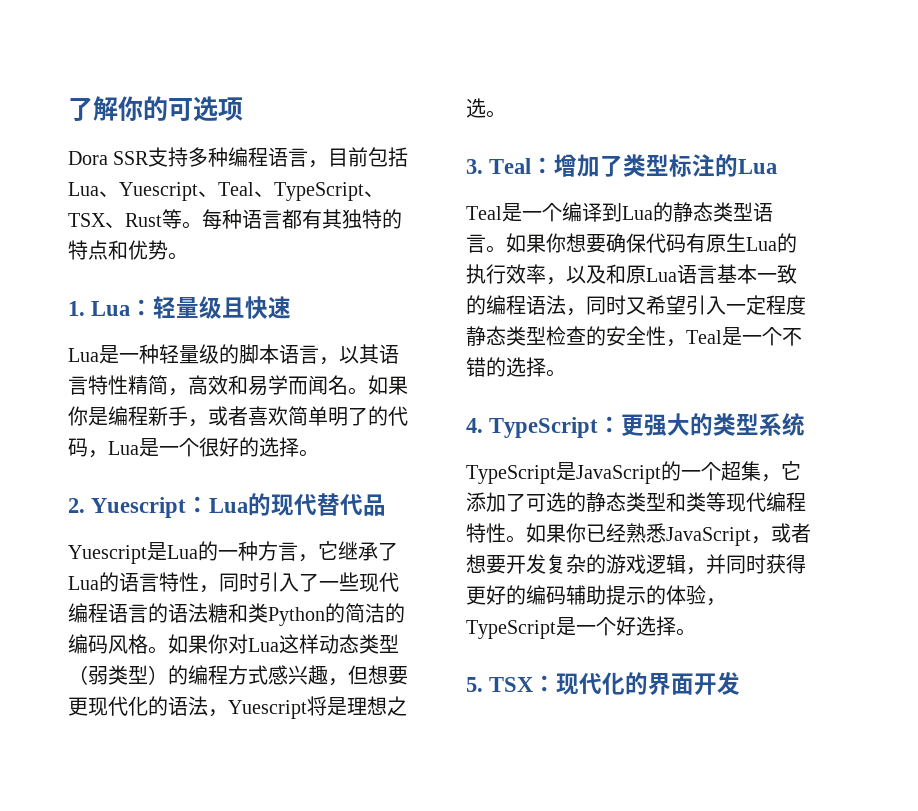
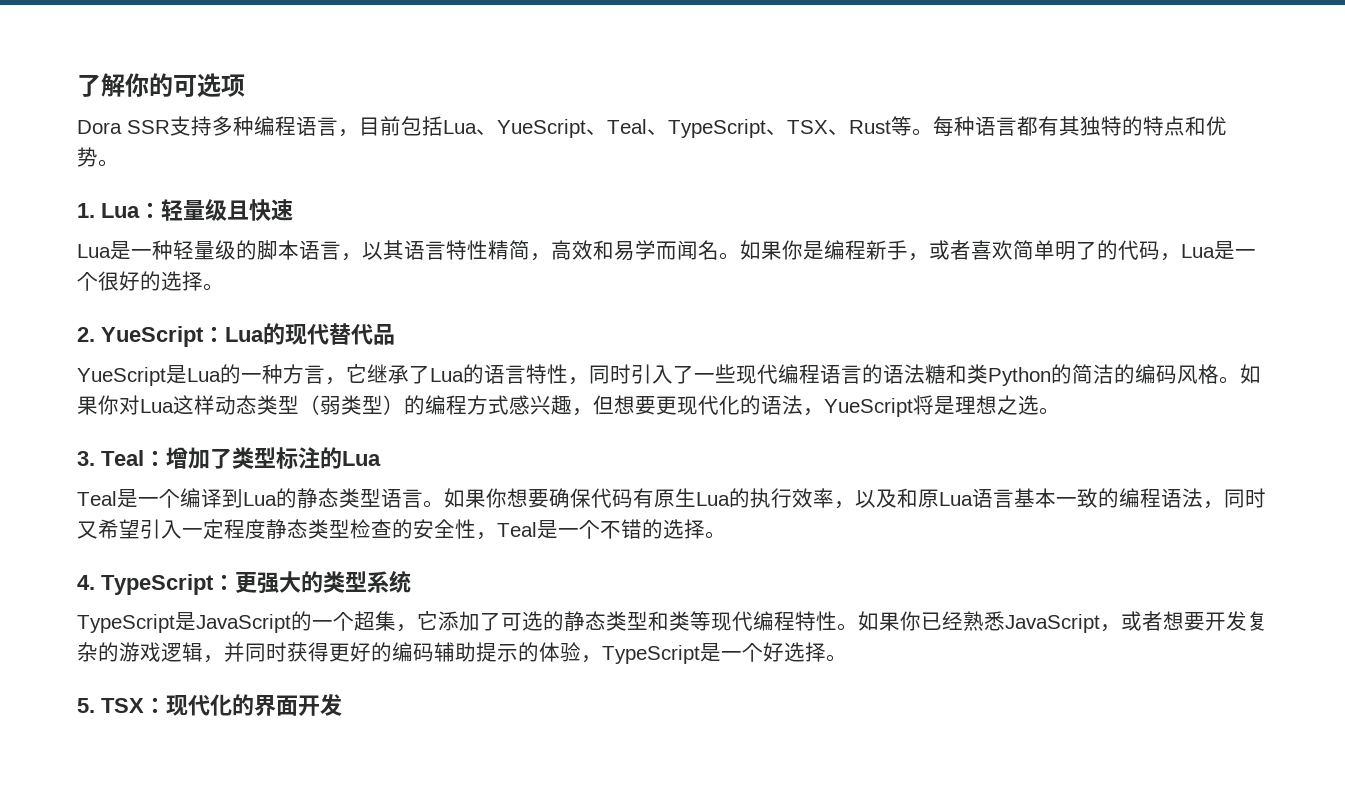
- Dora SSR支持多种编程语言，目前包括Lua、Yuescript、Teal、TypeScript、TSX、Rust等。
+ Dora SSR支持多种编程语言，目前包括Lua、YueScript、Teal、TypeScript、TSX、Rust等。
- 2. Yuescript：Lua的现代替代品
+ 2. YueScript：Lua的现代替代品
- Yuescript是Lua的一种方言，它继承了Lua的语言特性，同时引入了一些现代编程语言的语法糖和类Python的简洁的编码风格。
+ YueScript是Lua的一种方言，它继承了Lua的语言特性，同时引入了一些现代编程语言的语法糖和类Python的简洁的编码风格。
- 如果你对Lua这样动态类型（弱类型）的编程方式感兴趣，但想要更现代化的语法，Yuescript将是理想之选。
+ 如果你对Lua这样动态类型（弱类型）的编程方式感兴趣，但想要更现代化的语法，YueScript将是理想之选。

